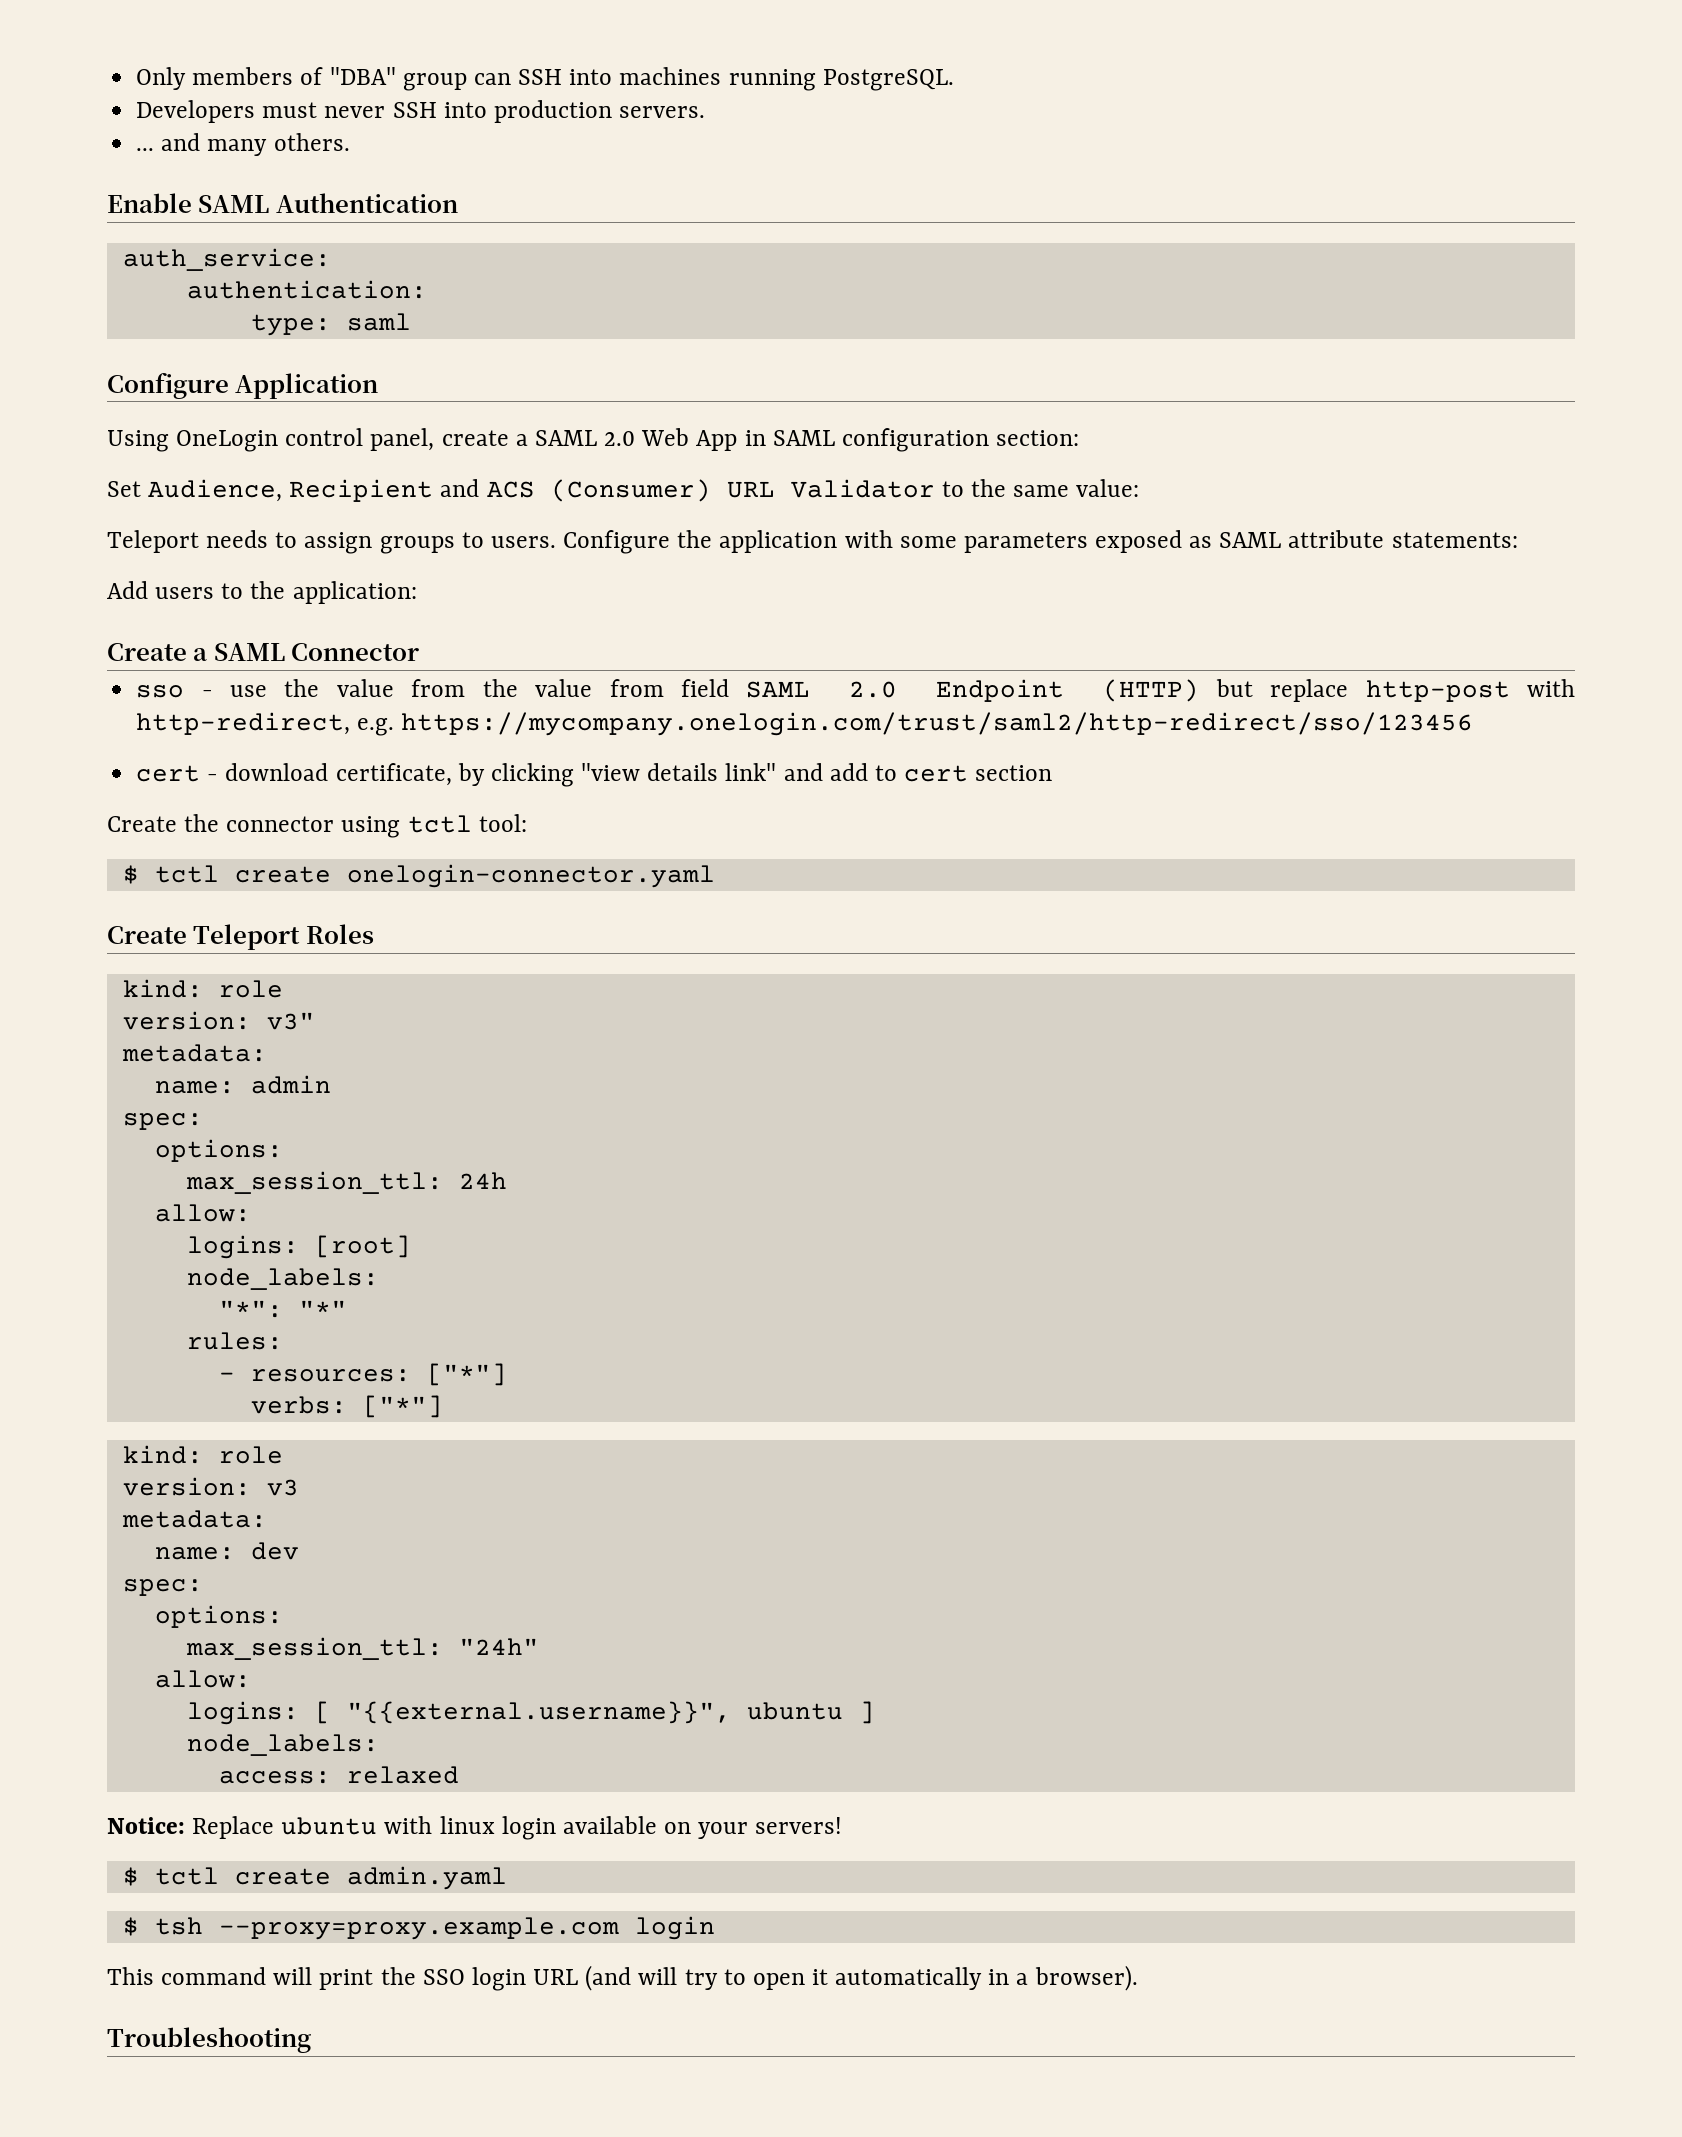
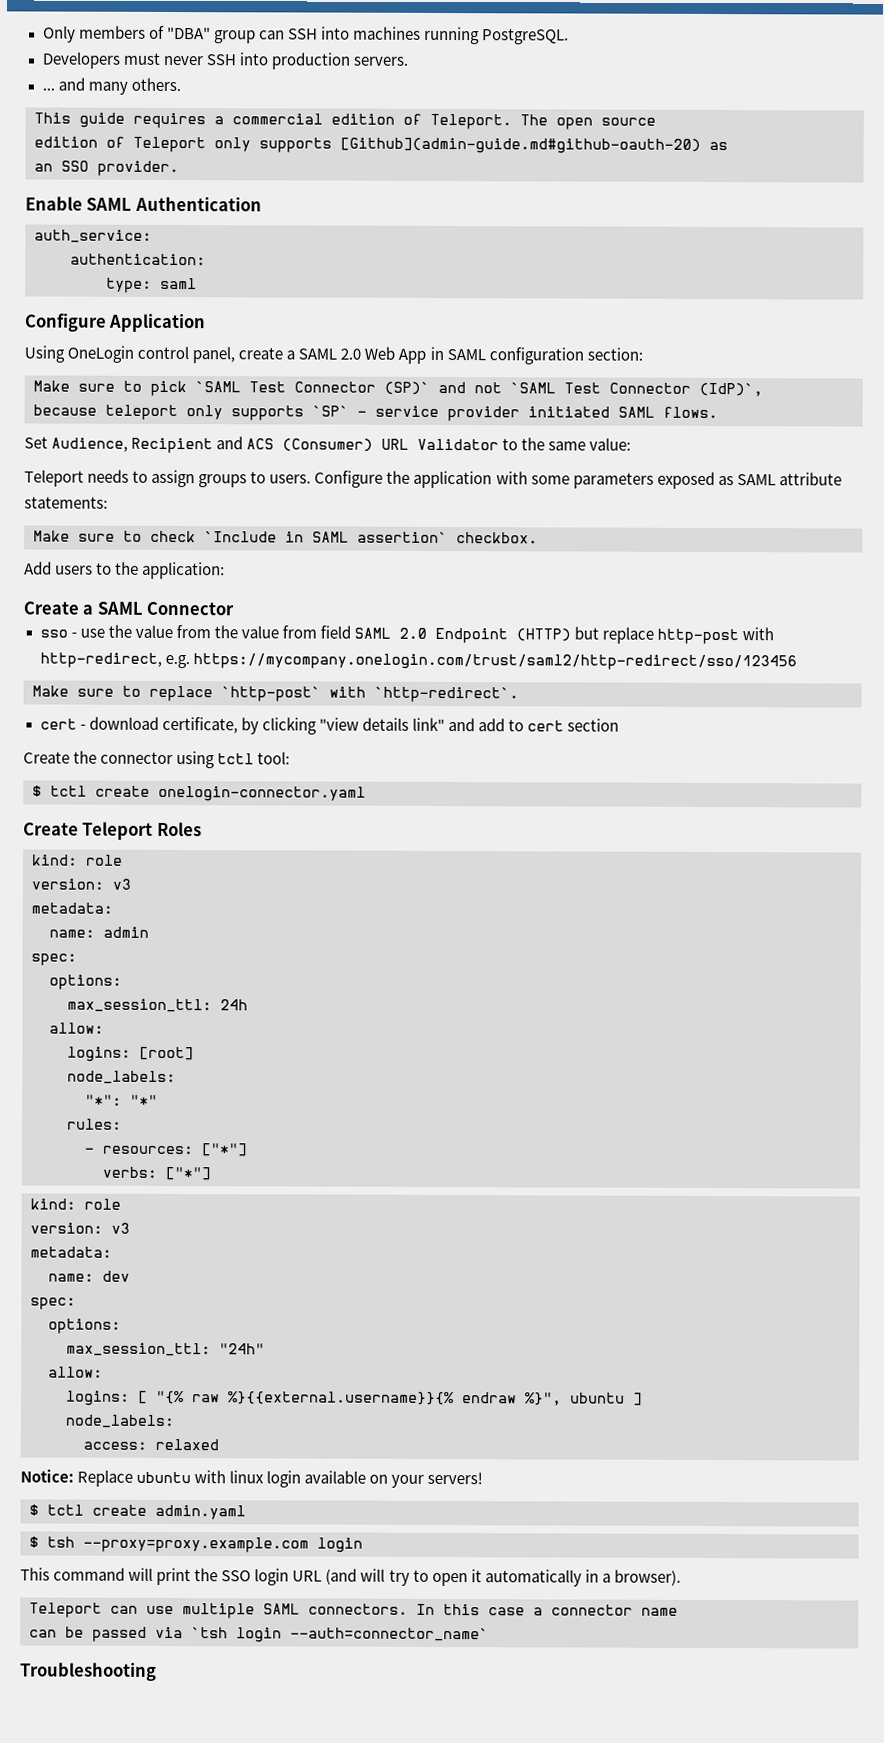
+ This guide requires a commercial edition of Teleport. The open source
+ edition of Teleport only supports [Github](admin-guide.md#github-oauth-20) as
+ an SSO provider.
+ Make sure to pick `SAML Test Connector (SP)` and not `SAML Test Connector (IdP)`,
+ because teleport only supports `SP` - service provider initiated SAML flows.
+ Make sure to check `Include in SAML assertion` checkbox.
+ Make sure to replace `http-post` with `http-redirect`.
  Create Teleport Roles
  kind: role
- version: v3"
+ version: v3
- logins: [ "{{external.username}}", ubuntu ]
+ logins: [ "{% raw %}{{external.username}}{% endraw %}", ubuntu ]
+ Teleport can use multiple SAML connectors. In this case a connector name
+ can be passed via `tsh login --auth=connector_name`

